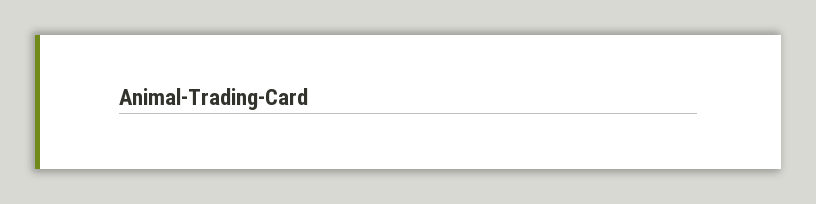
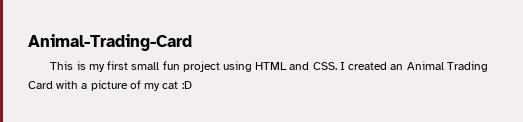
+ This is my first small fun project using HTML and CSS. I created an Animal Trading Card with a picture of my cat :D

